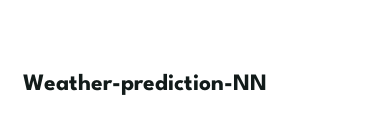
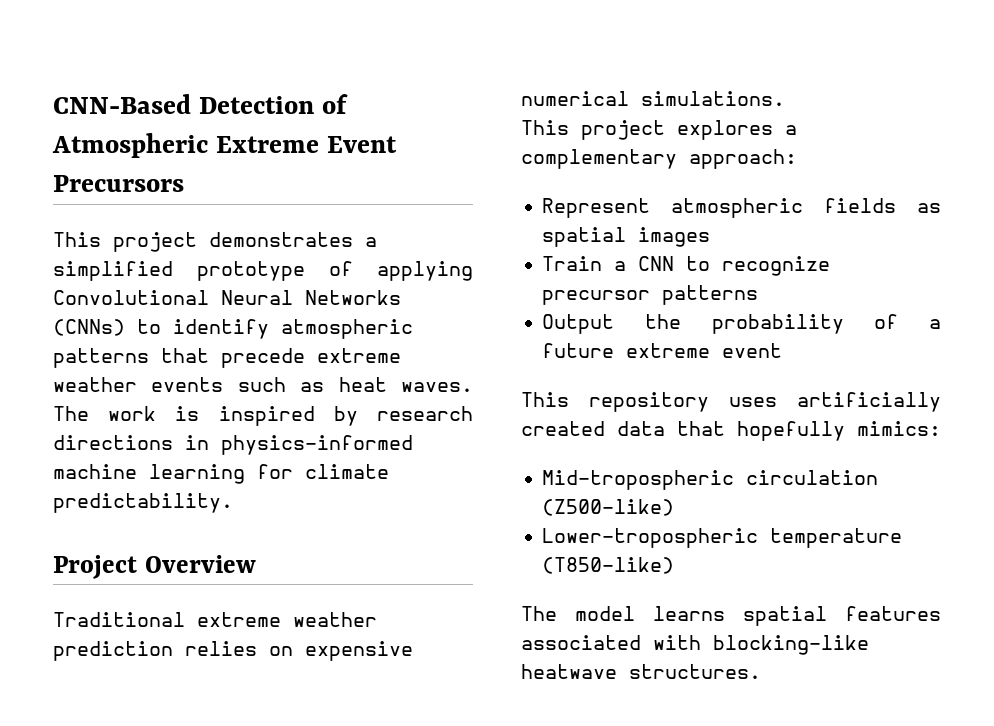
- Weather-prediction-NN
+ CNN-Based Detection of Atmospheric Extreme Event Precursors
+ This project demonstrates a simplified prototype of applying Convolutional Neural Networks (CNNs) to identify atmospheric patterns that precede extreme weather events such as heat waves. The work is inspired by research directions in physics-informed machine learning for climate predictability.
+ Project Overview
+ Traditional extreme weather prediction relies on expensive numerical simulations.
+ This project explores a complementary approach:
+ Represent atmospheric fields as spatial images
+ Train a CNN to recognize precursor patterns
+ Output the probability of a future extreme event
+ This repository uses artificially created data that hopefully mimics:
+ Mid-tropospheric circulation (Z500-like)
+ Lower-tropospheric temperature (T850-like)
+ The model learns spatial features associated with blocking-like heatwave structures.

